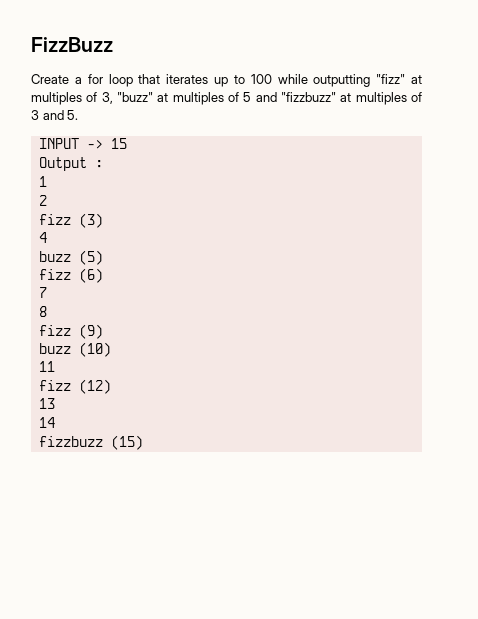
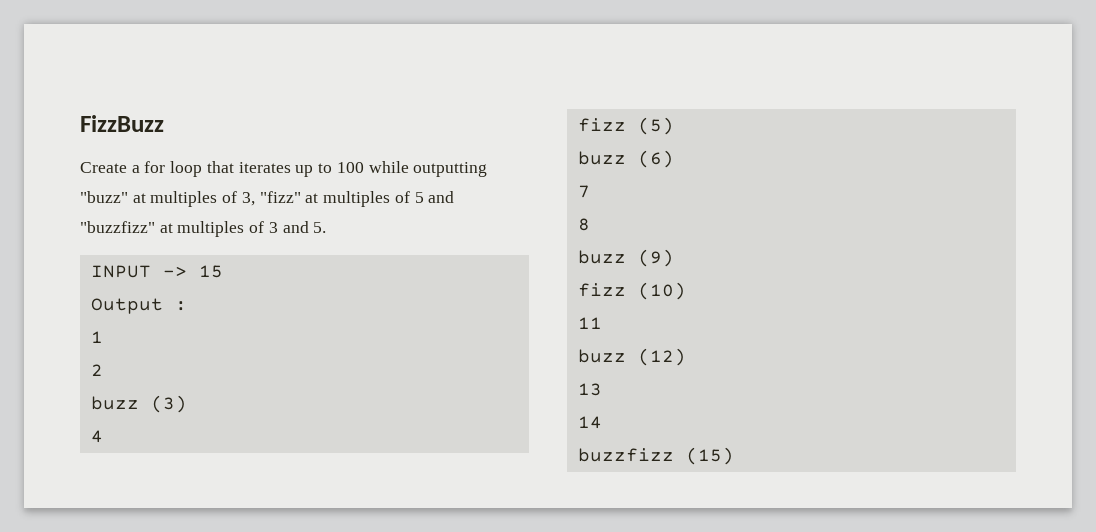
- Create a for loop that iterates up to 100 while outputting "fizz" at multiples of 3, "buzz" at multiples of 5 and "fizzbuzz" at multiples of 3 and 5.
+ Create a for loop that iterates up to 100 while outputting "buzz" at multiples of 3, "fizz" at multiples of 5 and "buzzfizz" at multiples of 3 and 5.
- fizz (3)
+ buzz (3)
- buzz (5)
+ fizz (5)
- fizz (6)
+ buzz (6)
- fizz (9)
+ buzz (9)
- buzz (10)
+ fizz (10)
- fizz (12)
+ buzz (12)
- fizzbuzz (15)
+ buzzfizz (15)

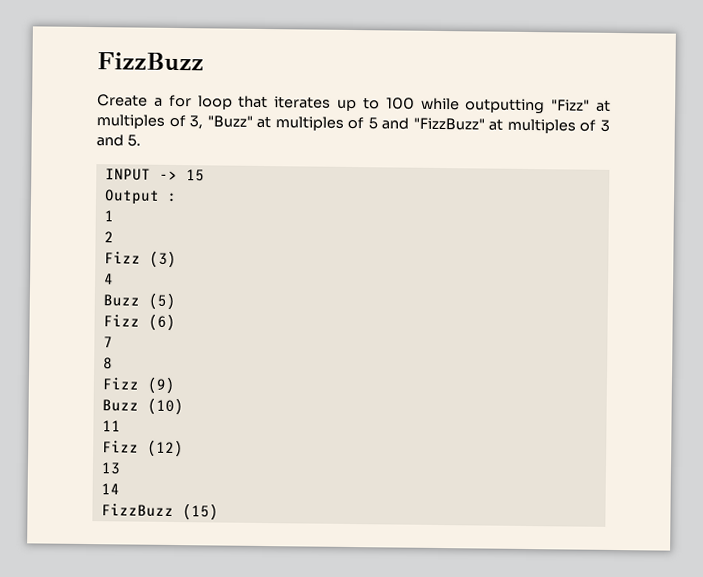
- Create a for loop that iterates up to 100 while outputting "buzz" at multiples of 3, "fizz" at multiples of 5 and "buzzfizz" at multiples of 3 and 5.
+ Create a for loop that iterates up to 100 while outputting "Fizz" at multiples of 3, "Buzz" at multiples of 5 and "FizzBuzz" at multiples of 3 and 5.
- buzz (3)
+ Fizz (3)
- fizz (5)
+ Buzz (5)
- buzz (6)
+ Fizz (6)
- buzz (9)
+ Fizz (9)
- fizz (10)
+ Buzz (10)
- buzz (12)
+ Fizz (12)
- buzzfizz (15)
+ FizzBuzz (15)

